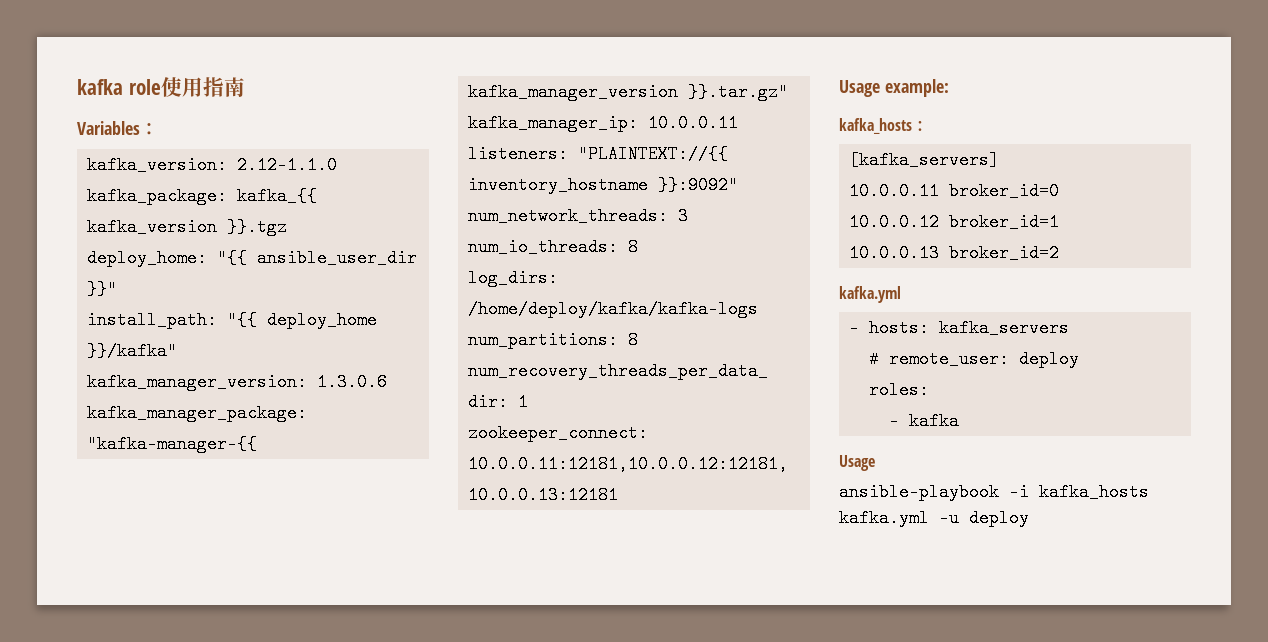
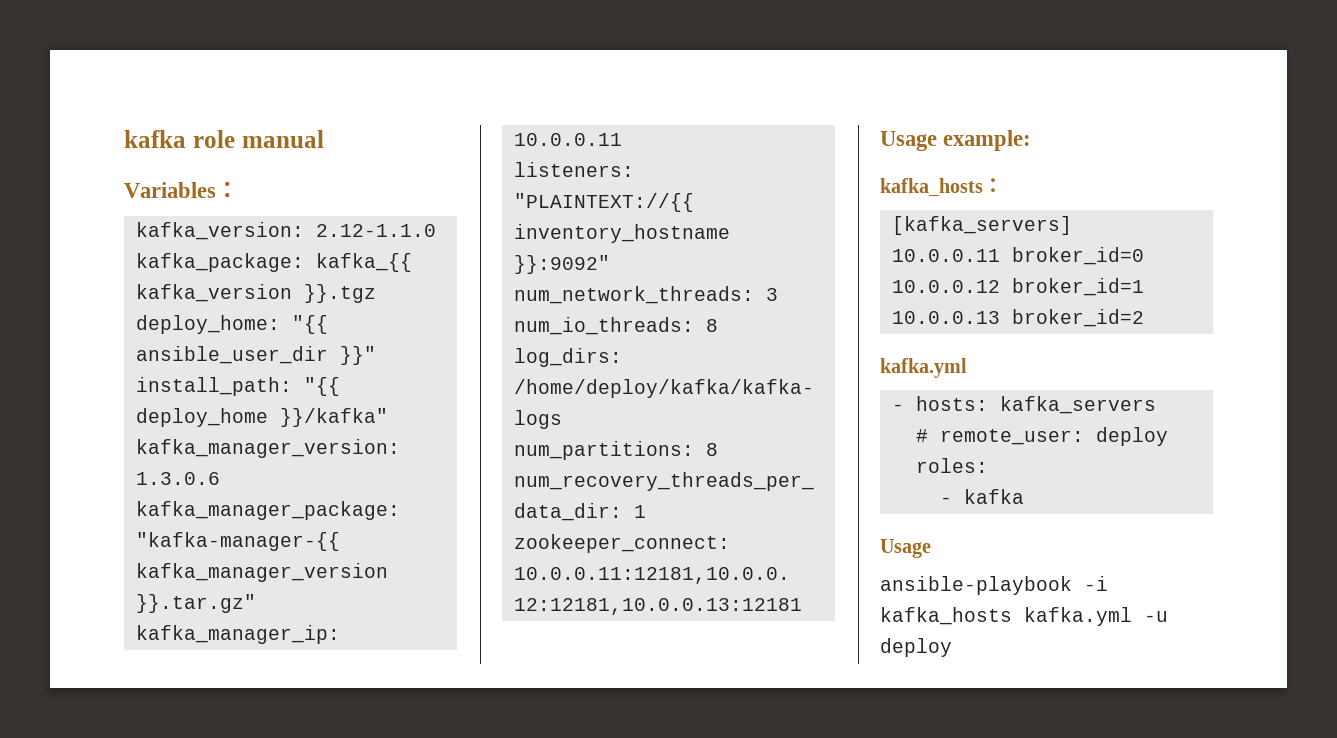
- kafka role使用指南
+ kafka role manual

